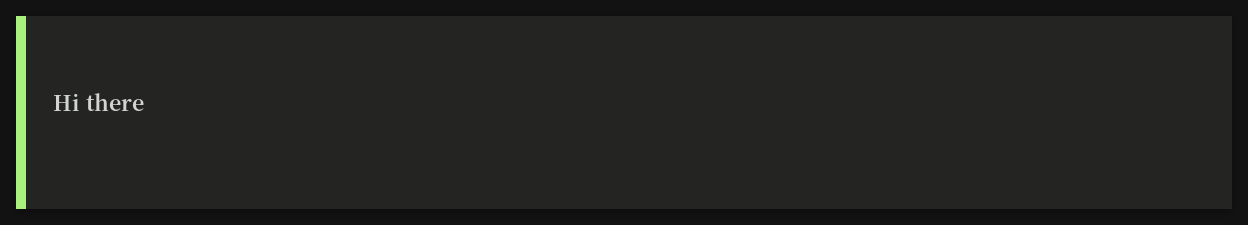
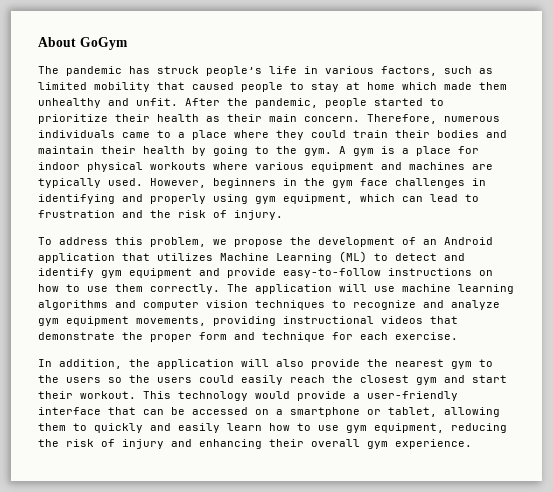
- Hi there
+ About GoGym
+ The pandemic has struck people’s life in various factors, such as limited mobility that caused people to stay at home which made them unhealthy and unfit. After the pandemic, people started to prioritize their health as their main concern. Therefore, numerous individuals came to a place where they could train their bodies and maintain their health by going to the gym. A gym is a place for indoor physical workouts where various equipment and machines are typically used. However, beginners in the gym face challenges in identifying and properly using gym equipment, which can lead to frustration and the risk of injury.
+ To address this problem, we propose the development of an Android application that utilizes Machine Learning (ML) to detect and identify gym equipment and provide easy-to-follow instructions on how to use them correctly. The application will use machine learning algorithms and computer vision techniques to recognize and analyze gym equipment movements, providing instructional videos that demonstrate the proper form and technique for each exercise.
+ In addition, the application will also provide the nearest gym to the users so the users could easily reach the closest gym and start their workout. This technology would provide a user-friendly interface that can be accessed on a smartphone or tablet, allowing them to quickly and easily learn how to use gym equipment, reducing the risk of injury and enhancing their overall gym experience.

